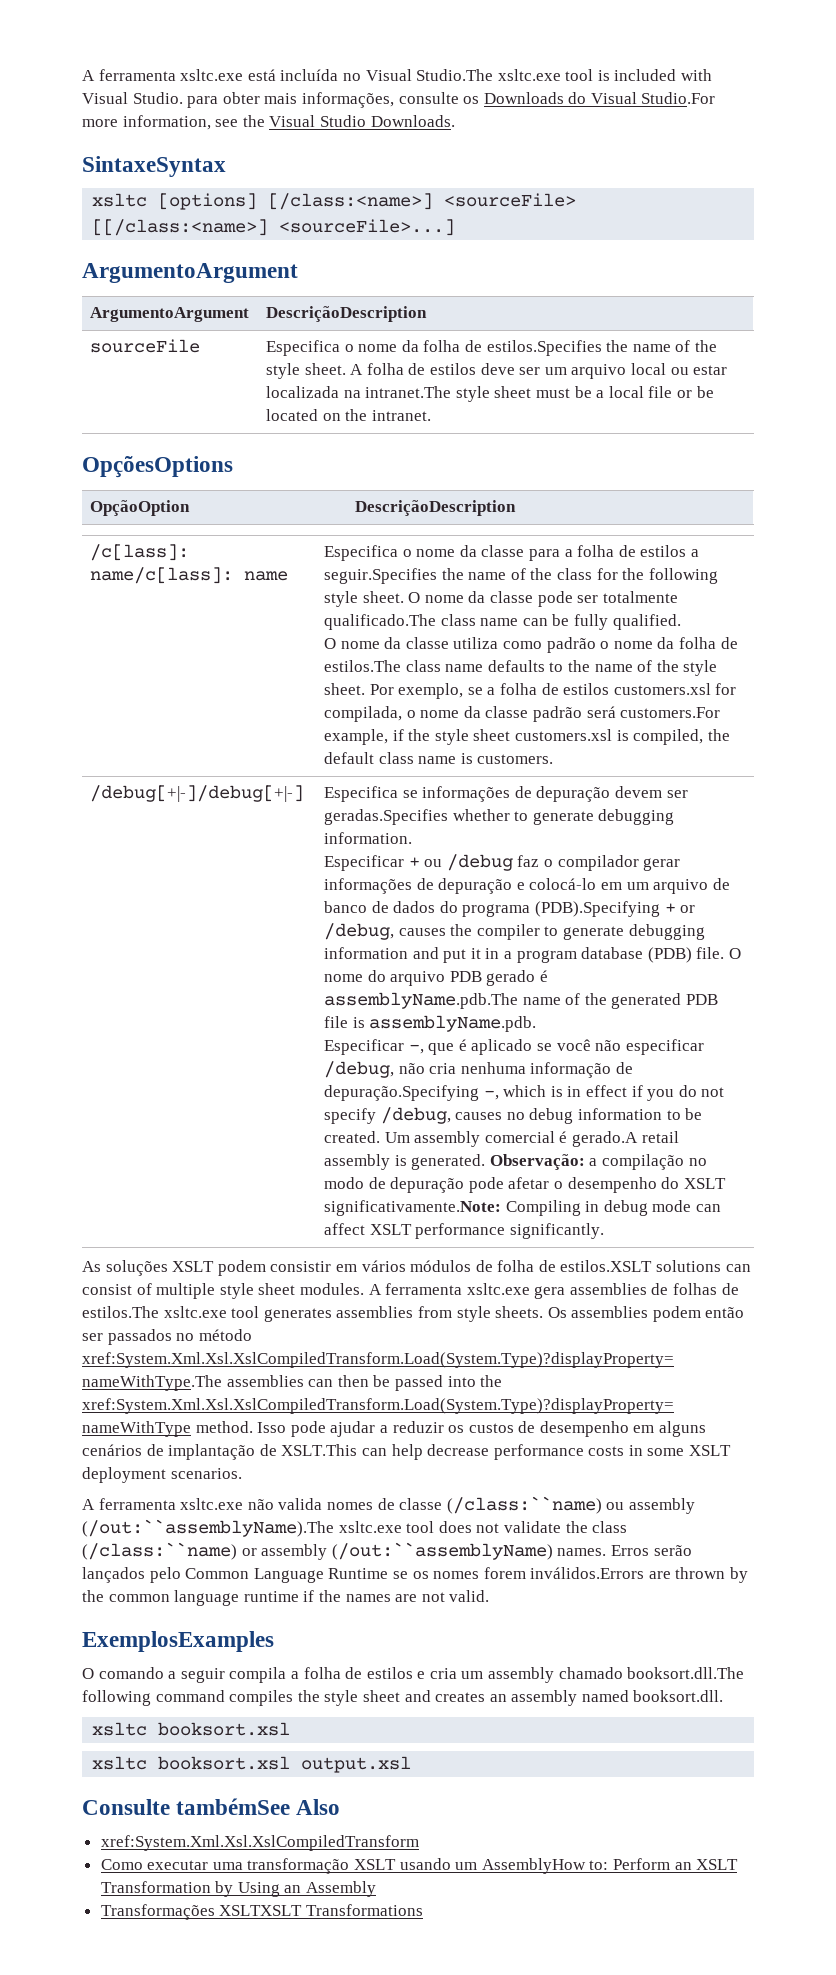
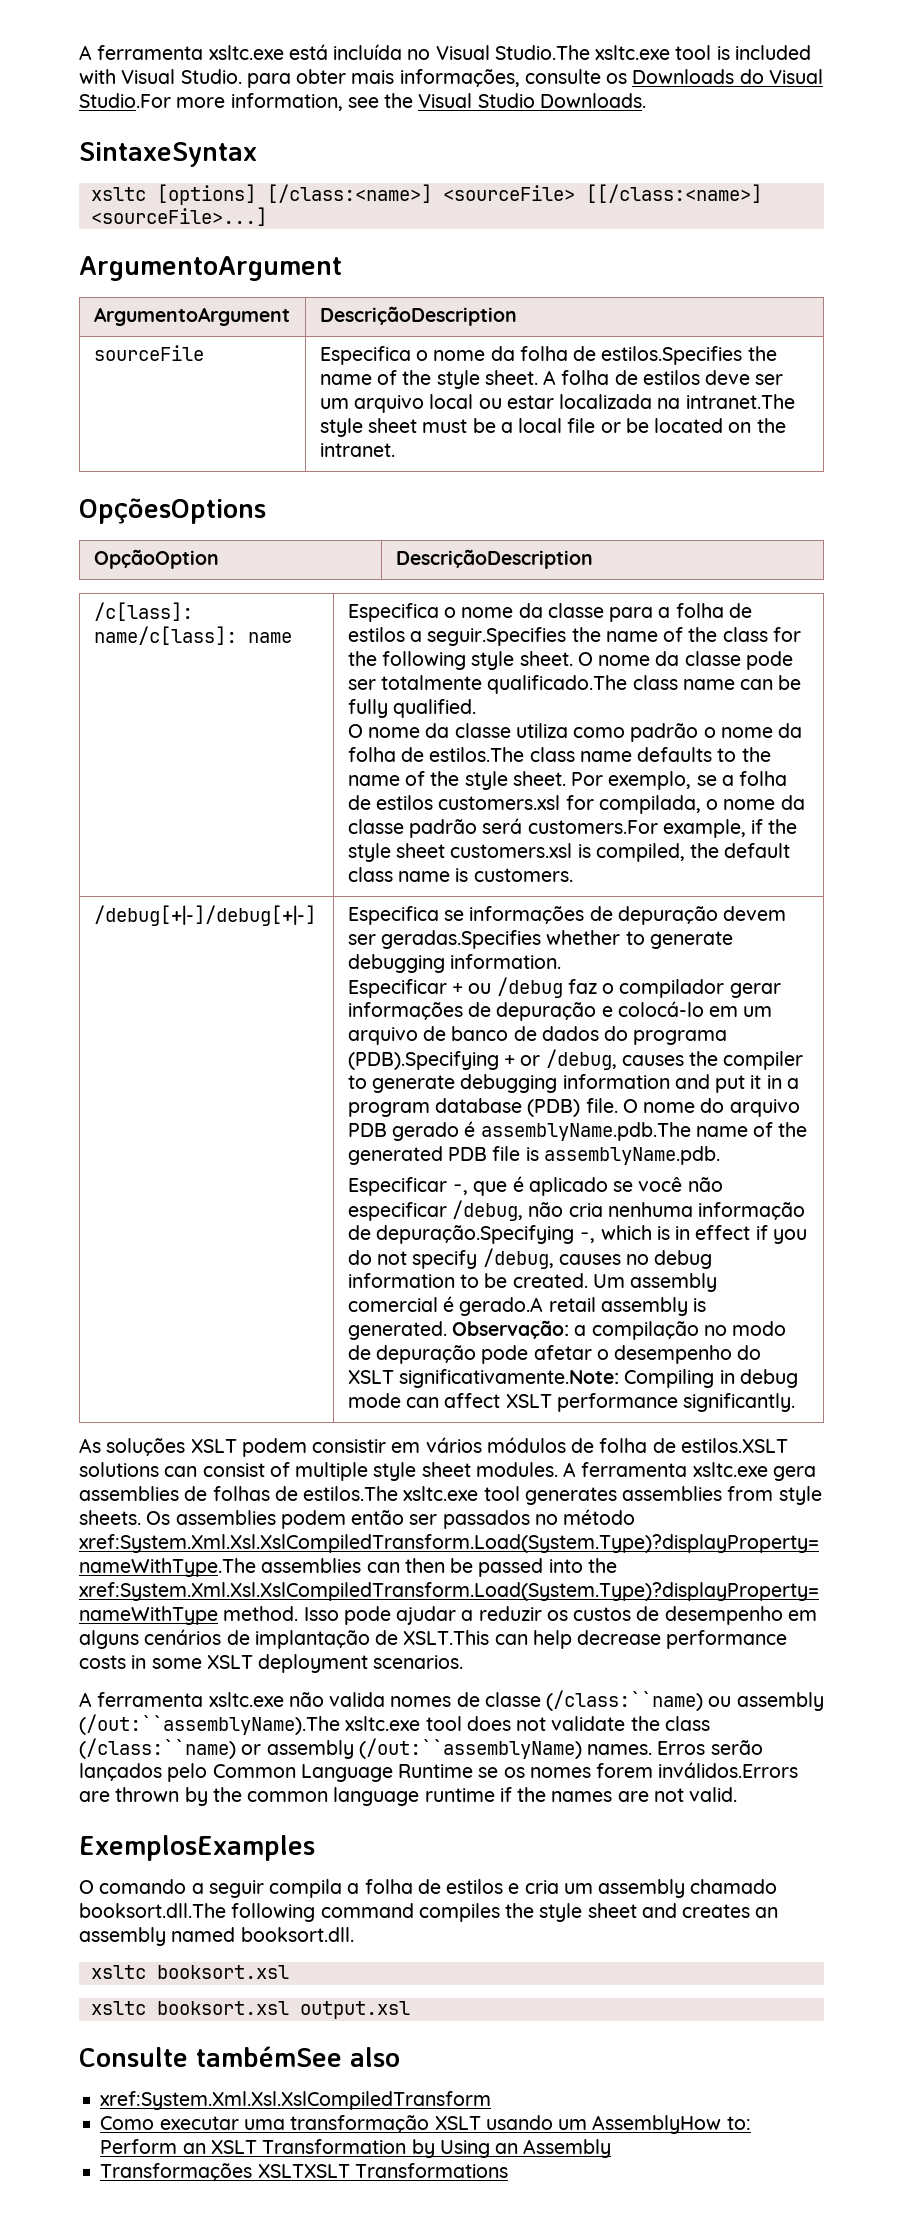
- Consulte tambémSee Also
+ Consulte tambémSee also

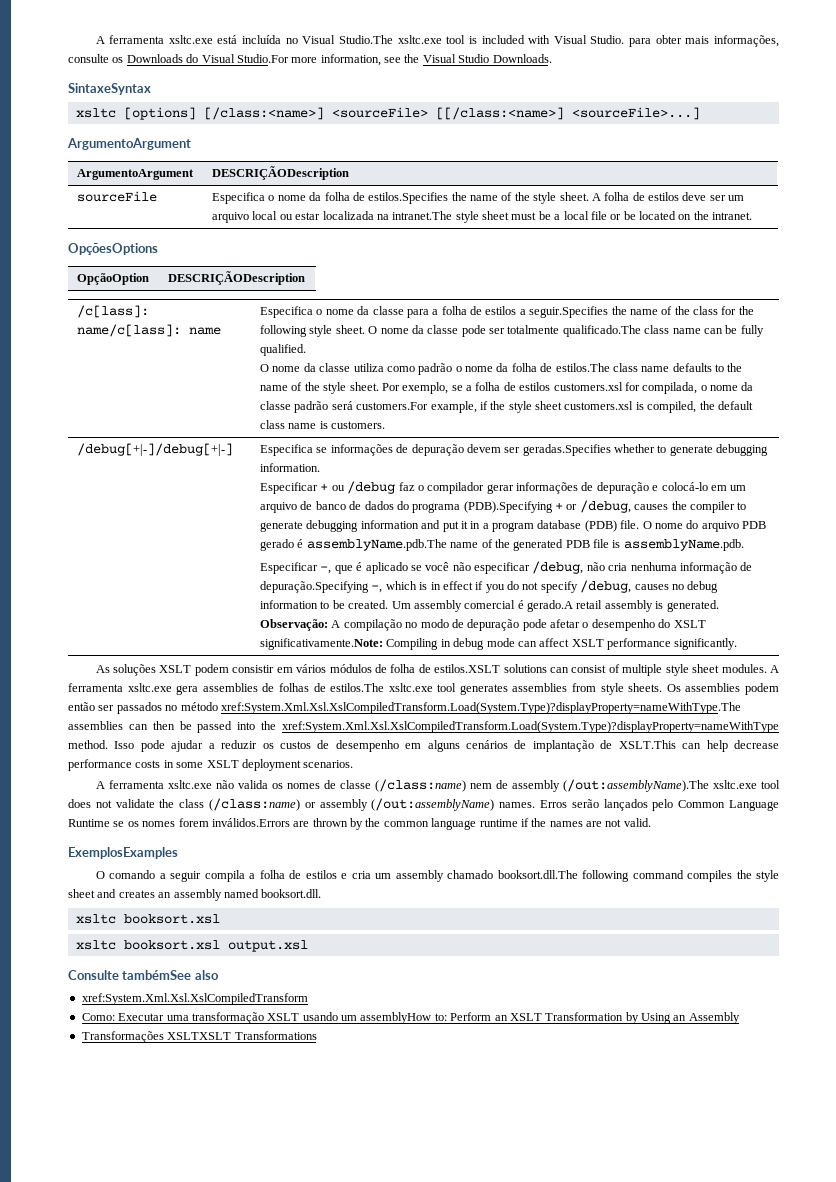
- ArgumentoArgument | DescriçãoDescription
+ ArgumentoArgument | DESCRIÇÃODescription
- OpçãoOption | DescriçãoDescription
+ OpçãoOption | DESCRIÇÃODescription
- Observação: a compilação no modo de depuração pode afetar o desempenho do XSLT significativamente.Note: Compiling in debug mode can affect XSLT performance significantly.
+ Observação: A compilação no modo de depuração pode afetar o desempenho do XSLT significativamente.Note: Compiling in debug mode can affect XSLT performance significantly.
- A ferramenta xsltc.exe não valida nomes de classe (/class:``name) ou assembly (/out:``assemblyName).The xsltc.exe tool does not validate the class (/class:``name) or assembly (/out:``assemblyName) names.
+ A ferramenta xsltc.exe não valida os nomes de classe (/class:name) nem de assembly (/out:assemblyName).The xsltc.exe tool does not validate the class (/class:name) or assembly (/out:assemblyName) names.
- Como executar uma transformação XSLT usando um AssemblyHow to: Perform an XSLT Transformation by Using an Assembly
+ Como: Executar uma transformação XSLT usando um assemblyHow to: Perform an XSLT Transformation by Using an Assembly

